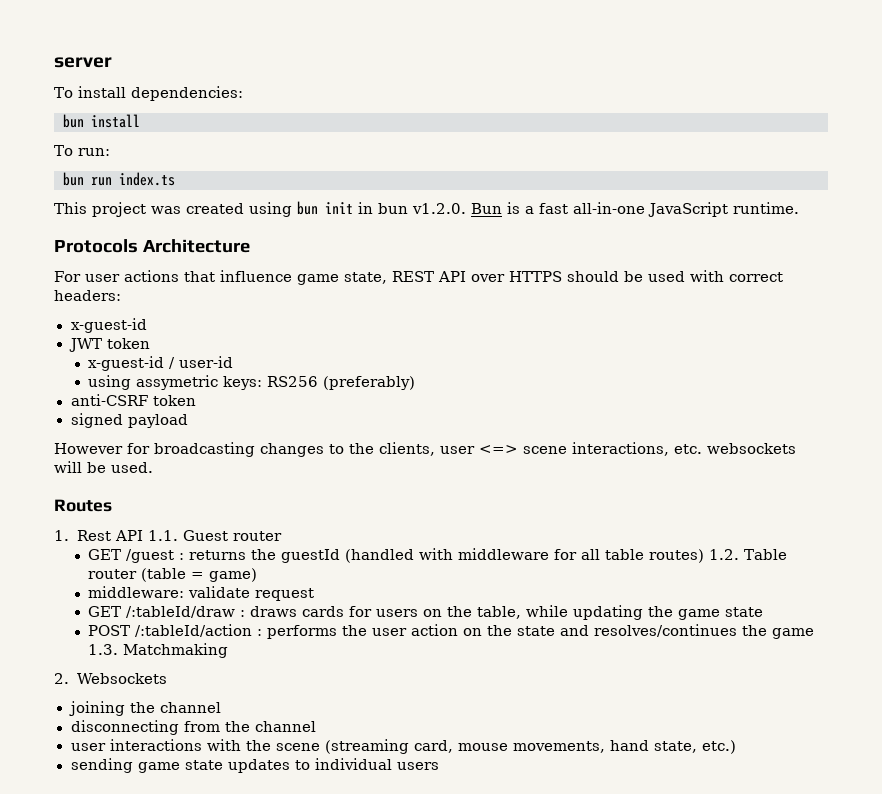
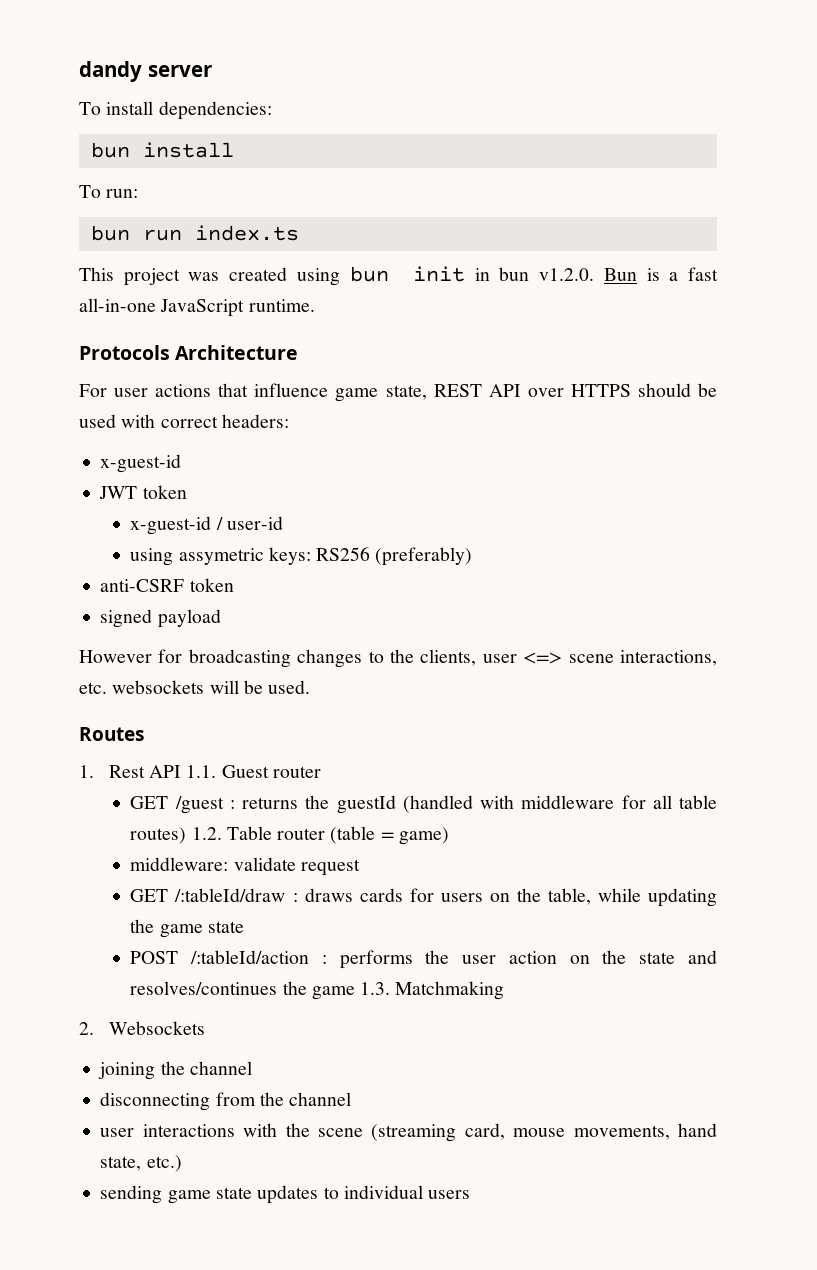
- server
+ dandy server

